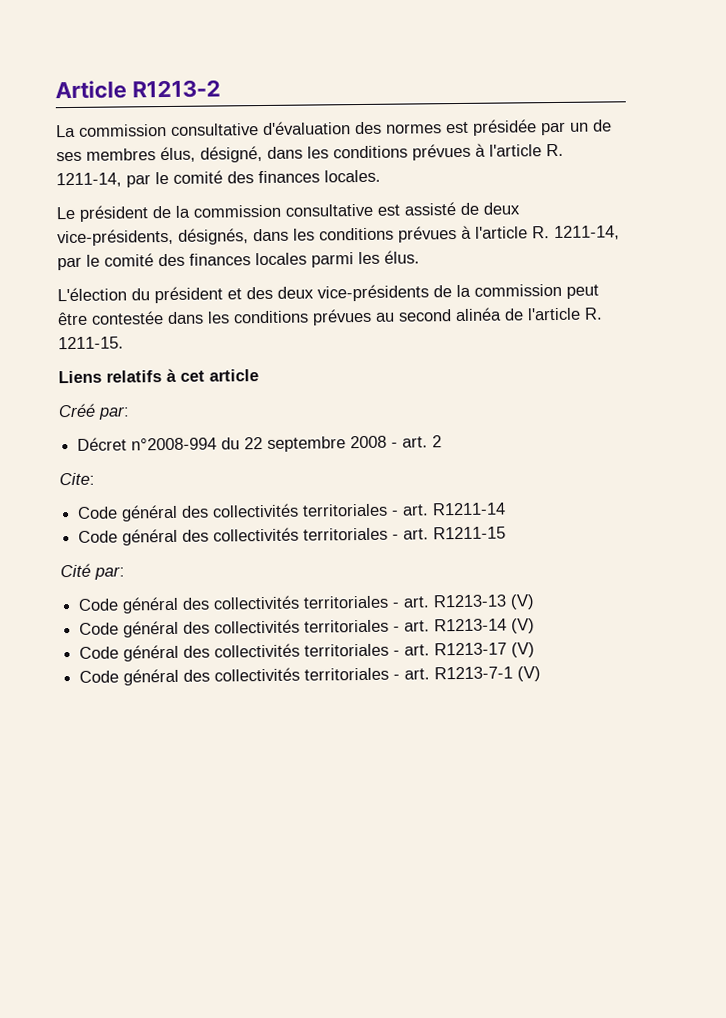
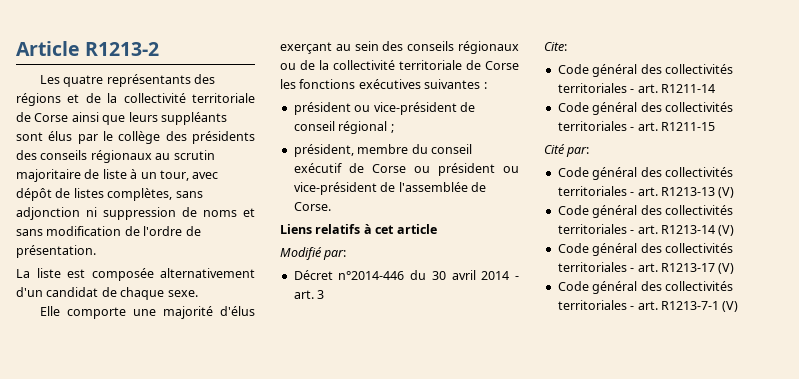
- La commission consultative d'évaluation des normes est présidée par un de ses membres élus, désigné, dans les conditions prévues à l'article R. 1211-14, par le comité des finances locales.
- Le président de la commission consultative est assisté de deux vice-présidents, désignés, dans les conditions prévues à l'article R. 1211-14, par le comité des finances locales parmi les élus.
- L'élection du président et des deux vice-présidents de la commission peut être contestée dans les conditions prévues au second alinéa de l'article R. 1211-15.
+ Les quatre représentants des régions et de la collectivité territoriale de Corse ainsi que leurs suppléants sont élus par le collège des présidents des conseils régionaux au scrutin majoritaire de liste à un tour, avec dépôt de listes complètes, sans adjonction ni suppression de noms et sans modification de l'ordre de présentation.
+ La liste est composée alternativement d'un candidat de chaque sexe.
+ Elle comporte une majorité d'élus exerçant au sein des conseils régionaux ou de la collectivité territoriale de Corse les fonctions exécutives suivantes :
+ président ou vice-président de conseil régional ;
+ président, membre du conseil exécutif de Corse ou président ou vice-président de l'assemblée de Corse.
- Créé par:
+ Modifié par:
- Décret n°2008-994 du 22 septembre 2008 - art. 2
+ Décret n°2014-446 du 30 avril 2014 - art. 3

